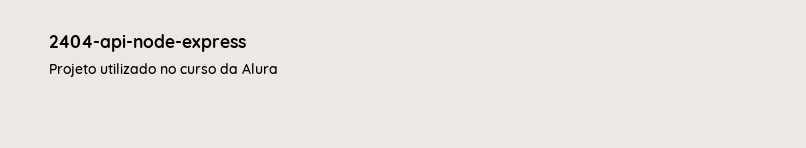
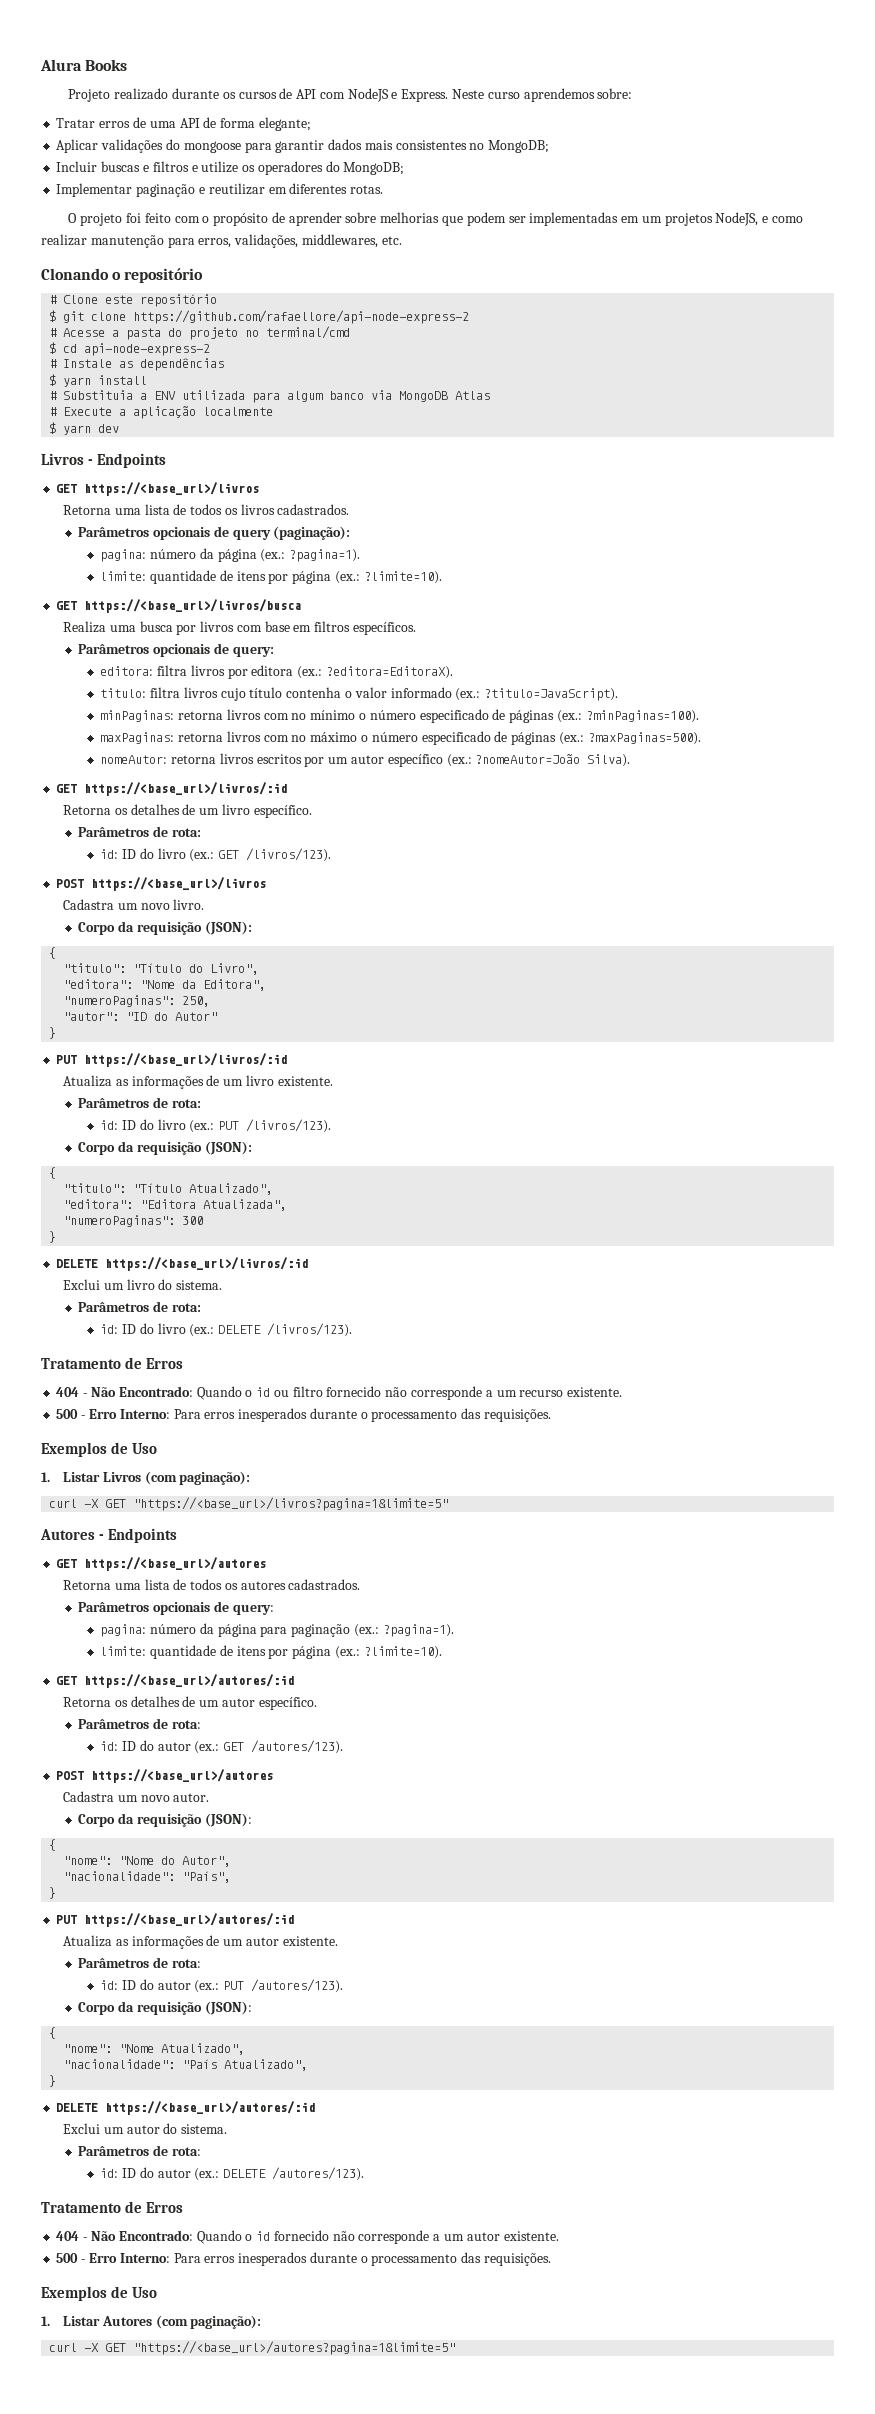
- 2404-api-node-express
+ Alura Books
- Projeto utilizado no curso da Alura
+ Projeto realizado durante os cursos de API com NodeJS e Express. Neste curso aprendemos sobre:
+ Tratar erros de uma API de forma elegante;
+ Aplicar validações do mongoose para garantir dados mais consistentes no MongoDB;
+ Incluir buscas e filtros e utilize os operadores do MongoDB;
+ Implementar paginação e reutilizar em diferentes rotas.
+ O projeto foi feito com o propósito de aprender sobre melhorias que podem ser implementadas em um projetos NodeJS, e como realizar manutenção para erros, validações, middlewares, etc.
+ Clonando o repositório
+ # Clone este repositório
+ $ git clone https://github.com/rafaellore/api-node-express-2
+ # Acesse a pasta do projeto no terminal/cmd
+ $ cd api-node-express-2
+ # Instale as dependências
+ $ yarn install
+ # Substituia a ENV utilizada para algum banco via MongoDB Atlas
+ # Execute a aplicação localmente
+ $ yarn dev
+ Livros - Endpoints
+ GET https://<base_url>/livros
+ Retorna uma lista de todos os livros cadastrados.
+ Parâmetros opcionais de query (paginação):
+ pagina: número da página (ex.: ?pagina=1).
+ limite: quantidade de itens por página (ex.: ?limite=10).
+ GET https://<base_url>/livros/busca
+ Realiza uma busca por livros com base em filtros específicos.
+ Parâmetros opcionais de query:
+ editora: filtra livros por editora (ex.: ?editora=EditoraX).
+ titulo: filtra livros cujo título contenha o valor informado (ex.: ?titulo=JavaScript).
+ minPaginas: retorna livros com no mínimo o número especificado de páginas (ex.: ?minPaginas=100).
+ maxPaginas: retorna livros com no máximo o número especificado de páginas (ex.: ?maxPaginas=500).
+ nomeAutor: retorna livros escritos por um autor específico (ex.: ?nomeAutor=João Silva).
+ GET https://<base_url>/livros/:id
+ Retorna os detalhes de um livro específico.
+ Parâmetros de rota:
+ id: ID do livro (ex.: GET /livros/123).
+ POST https://<base_url>/livros
+ Cadastra um novo livro.
+ Corpo da requisição (JSON):
+ {
+ "titulo": "Título do Livro",
+ "editora": "Nome da Editora",
+ "numeroPaginas": 250,
+ "autor": "ID do Autor"
+ }
+ PUT https://<base_url>/livros/:id
+ Atualiza as informações de um livro existente.
+ Parâmetros de rota:
+ id: ID do livro (ex.: PUT /livros/123).
+ Corpo da requisição (JSON):
+ {
+ "titulo": "Título Atualizado",
+ "editora": "Editora Atualizada",
+ "numeroPaginas": 300
+ }
+ DELETE https://<base_url>/livros/:id
+ Exclui um livro do sistema.
+ Parâmetros de rota:
+ id: ID do livro (ex.: DELETE /livros/123).
+ Tratamento de Erros
+ 404 - Não Encontrado: Quando o id ou filtro fornecido não corresponde a um recurso existente.
+ 500 - Erro Interno: Para erros inesperados durante o processamento das requisições.
+ Exemplos de Uso
+ 1. Listar Livros (com paginação):
+ curl -X GET "https://<base_url>/livros?pagina=1&limite=5"
+ Autores - Endpoints
+ GET https://<base_url>/autores
+ Retorna uma lista de todos os autores cadastrados.
+ Parâmetros opcionais de query:
+ pagina: número da página para paginação (ex.: ?pagina=1).
+ limite: quantidade de itens por página (ex.: ?limite=10).
+ GET https://<base_url>/autores/:id
+ Retorna os detalhes de um autor específico.
+ Parâmetros de rota:
+ id: ID do autor (ex.: GET /autores/123).
+ POST https://<base_url>/autores
+ Cadastra um novo autor.
+ Corpo da requisição (JSON):
+ {
+ "nome": "Nome do Autor",
+ "nacionalidade": "País",
+ }
+ PUT https://<base_url>/autores/:id
+ Atualiza as informações de um autor existente.
+ Parâmetros de rota:
+ id: ID do autor (ex.: PUT /autores/123).
+ Corpo da requisição (JSON):
+ {
+ "nome": "Nome Atualizado",
+ "nacionalidade": "País Atualizado",
+ }
+ DELETE https://<base_url>/autores/:id
+ Exclui um autor do sistema.
+ Parâmetros de rota:
+ id: ID do autor (ex.: DELETE /autores/123).
+ Tratamento de Erros
+ 404 - Não Encontrado: Quando o id fornecido não corresponde a um autor existente.
+ 500 - Erro Interno: Para erros inesperados durante o processamento das requisições.
+ Exemplos de Uso
+ 1. Listar Autores (com paginação):
+ curl -X GET "https://<base_url>/autores?pagina=1&limite=5"

